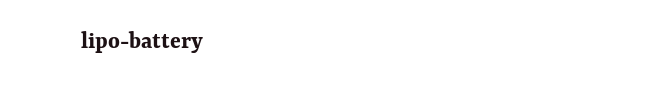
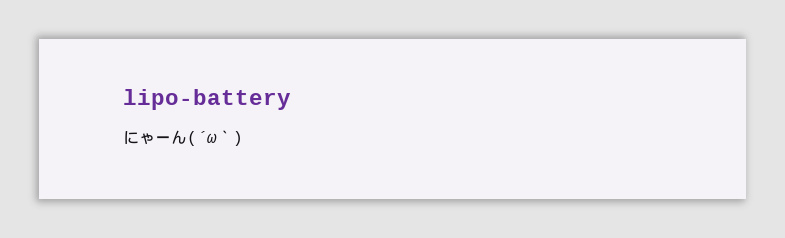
+ にゃーん(´ω｀)

